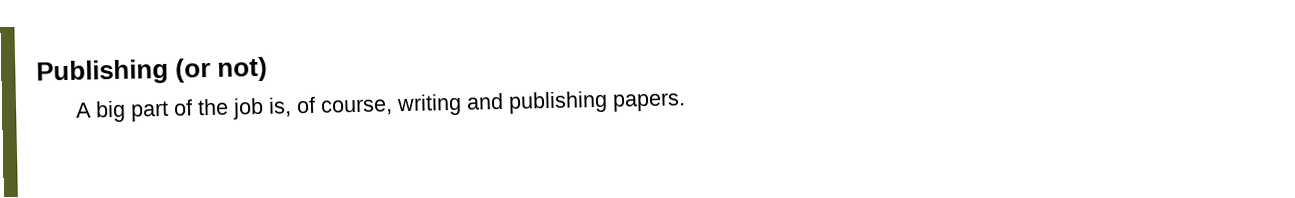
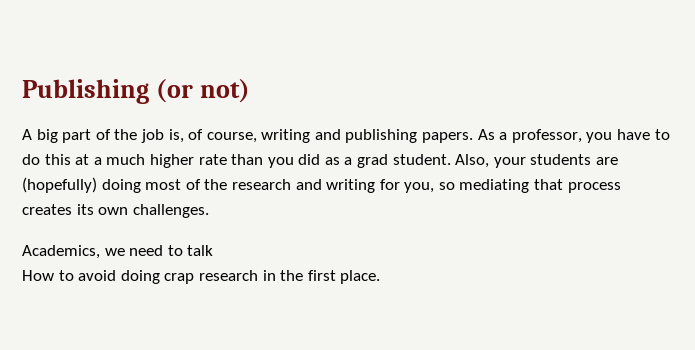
+ As a professor, you have to do this at a much higher rate than you did as a grad student. Also, your students are (hopefully) doing most of the research and writing for you, so mediating that process creates its own challenges.
+ Academics, we need to talk
+ How to avoid doing crap research in the first place.

